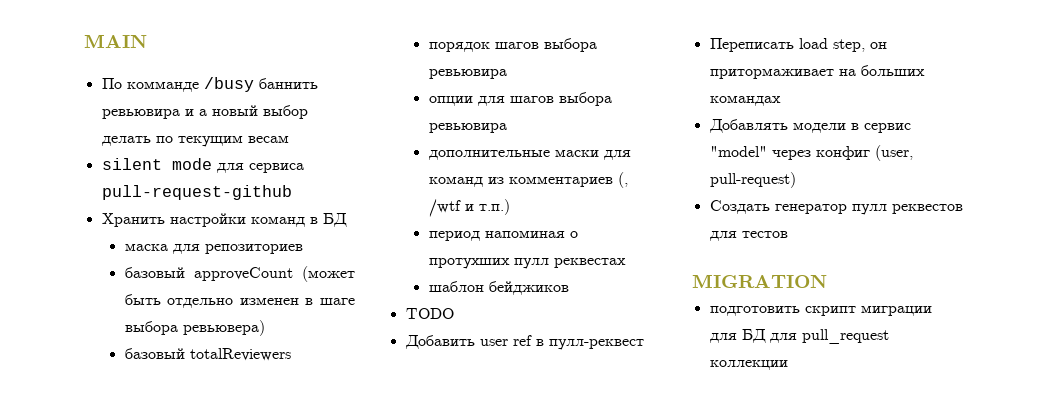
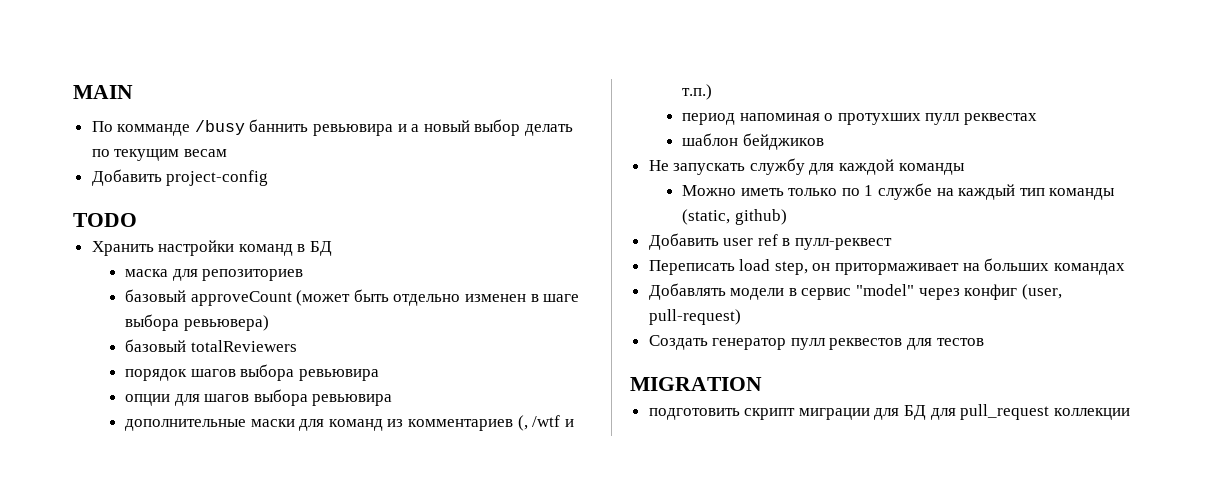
- silent mode для сервиса pull-request-github
+ Добавить project-config
+ TODO
- TODO
+ Не запускать службу для каждой команды
+ Можно иметь только по 1 службе на каждый тип команды (static, github)

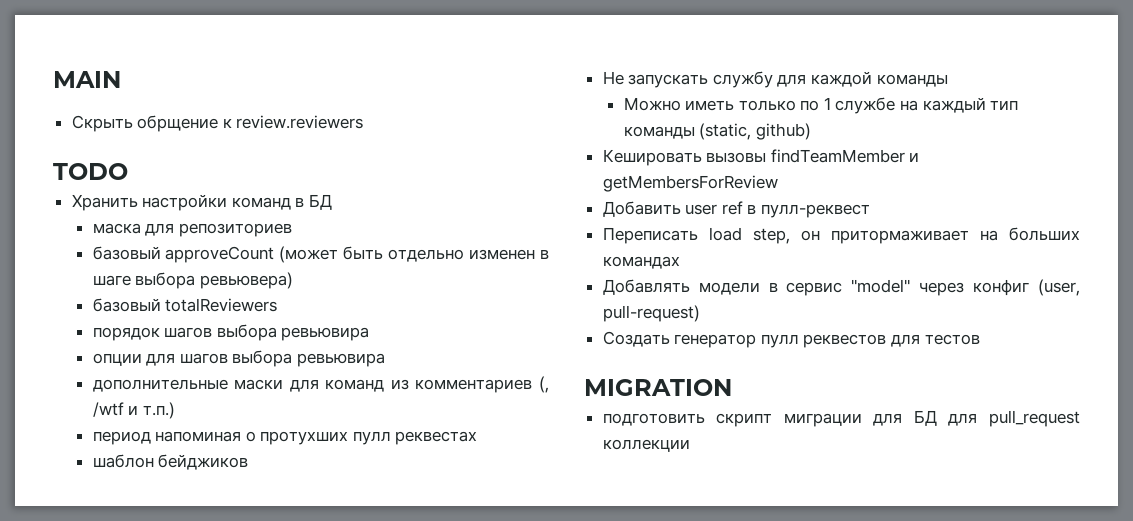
- По комманде /busy баннить ревьювира и а новый выбор делать по текущим весам
- Добавить project-config
+ Скрыть обрщение к review.reviewers
+ Кешировать вызовы findTeamMember и getMembersForReview

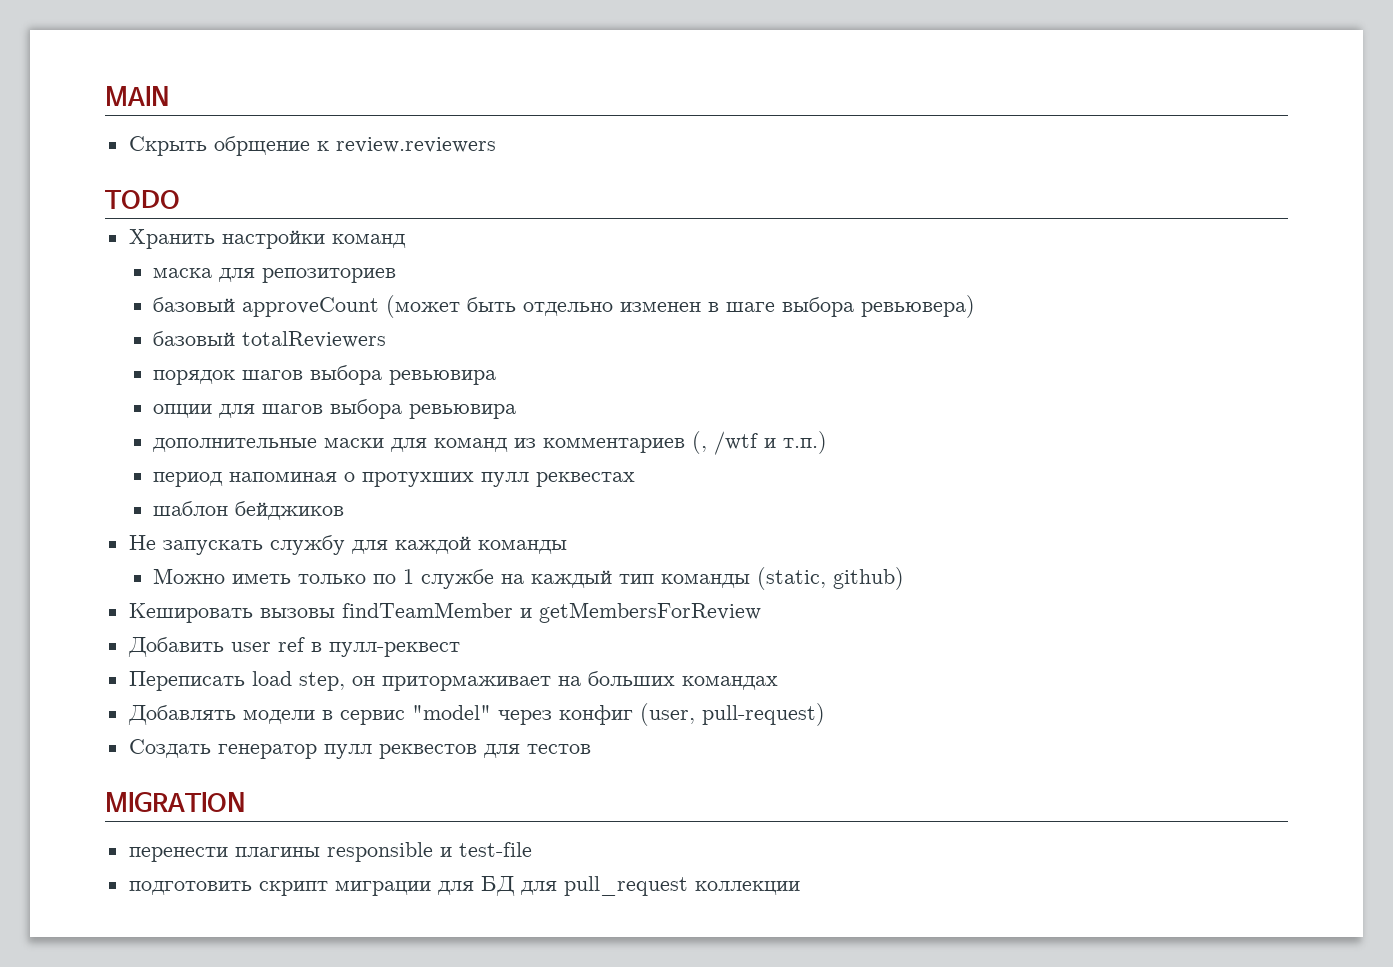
- Хранить настройки команд в БД
+ Хранить настройки команд
+ перенести плагины responsible и test-file

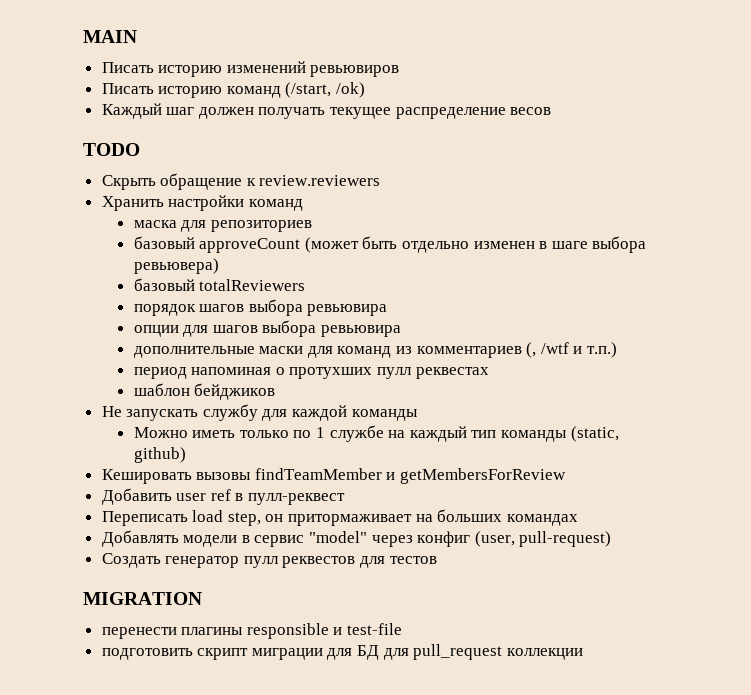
+ Писать историю изменений ревьювиров
+ Писать историю команд (/start, /ok)
+ Каждый шаг должен получать текущее распределение весов
+ TODO
- Скрыть обрщение к review.reviewers
+ Скрыть обращение к review.reviewers
- TODO

